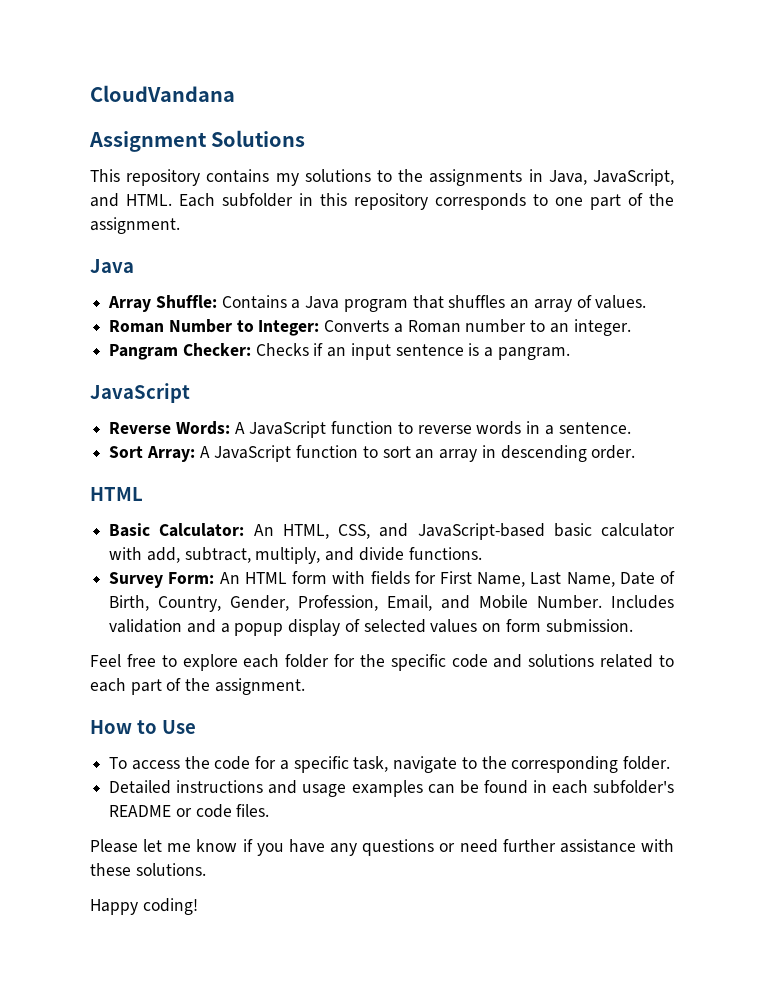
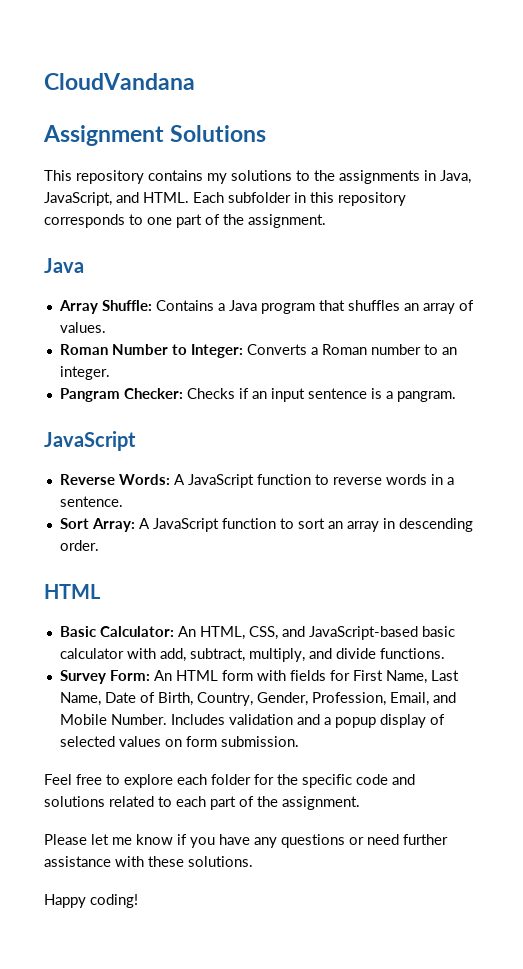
- How to Use
- To access the code for a specific task, navigate to the corresponding folder.
- Detailed instructions and usage examples can be found in each subfolder's README or code files.

